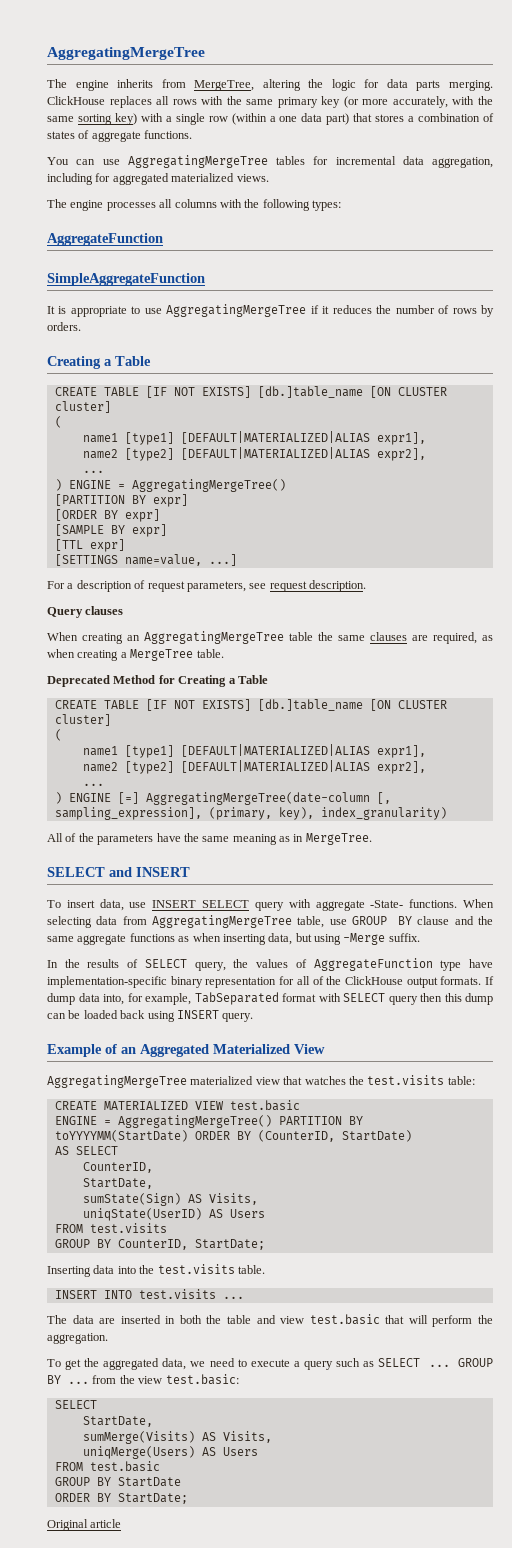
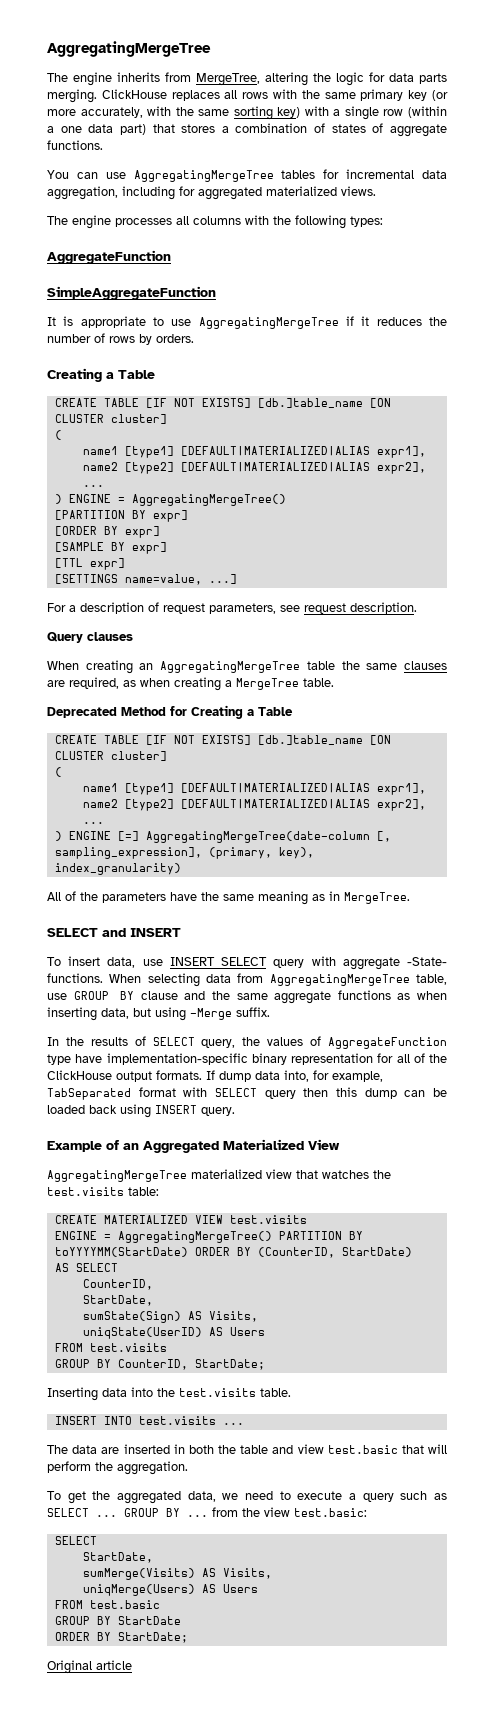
- CREATE MATERIALIZED VIEW test.basic
+ CREATE MATERIALIZED VIEW test.visits

